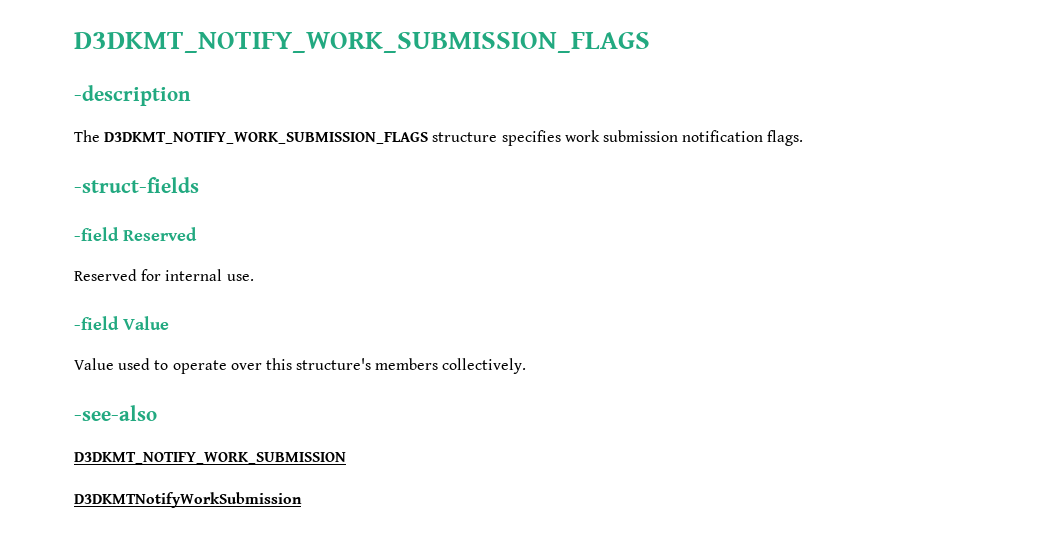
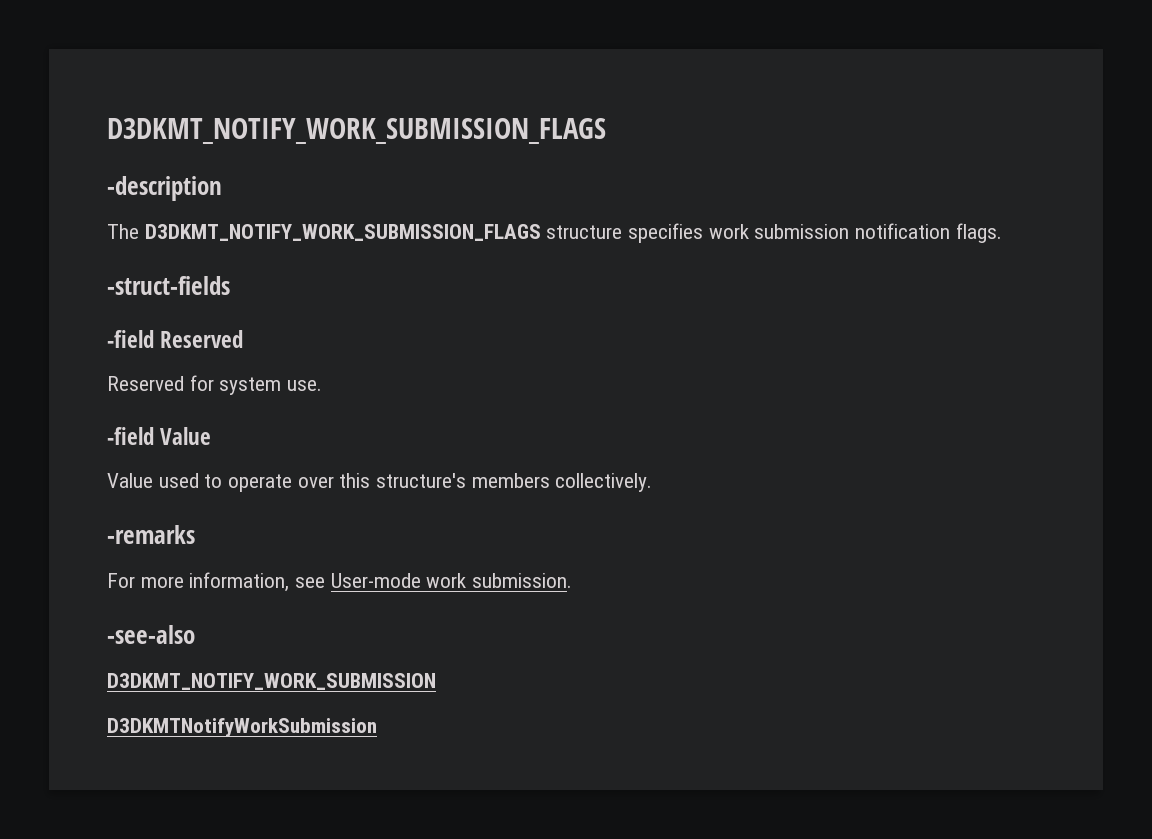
- Reserved for internal use.
+ Reserved for system use.
+ -remarks
+ For more information, see User-mode work submission.

